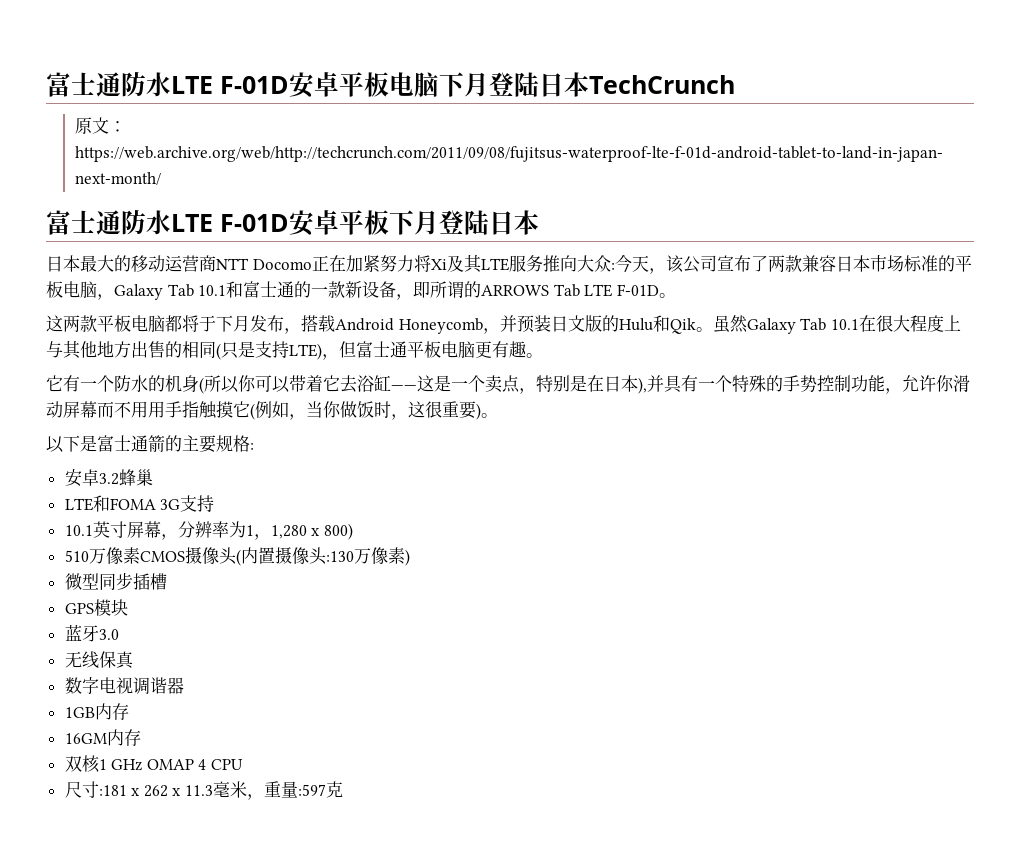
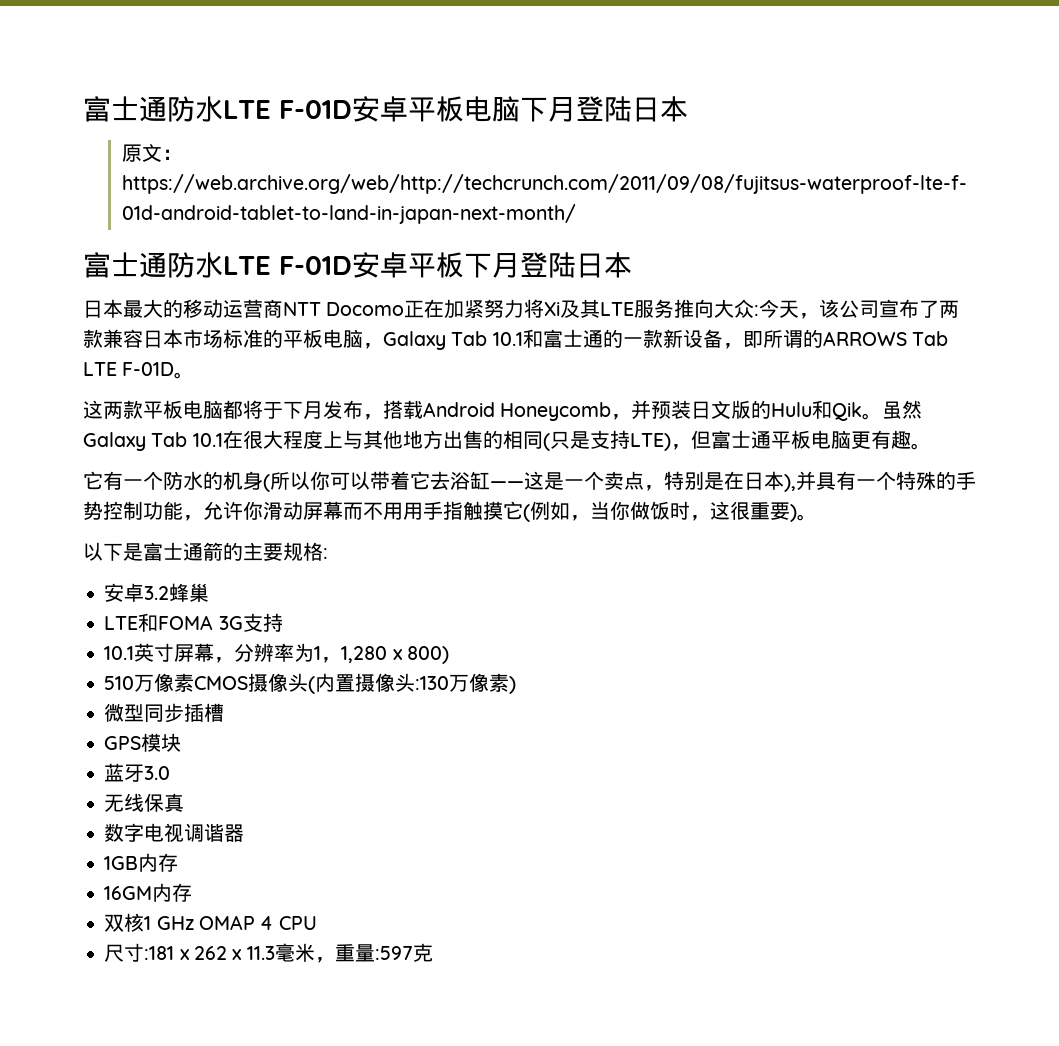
- 富士通防水LTE F-01D安卓平板电脑下月登陆日本TechCrunch
+ 富士通防水LTE F-01D安卓平板电脑下月登陆日本

